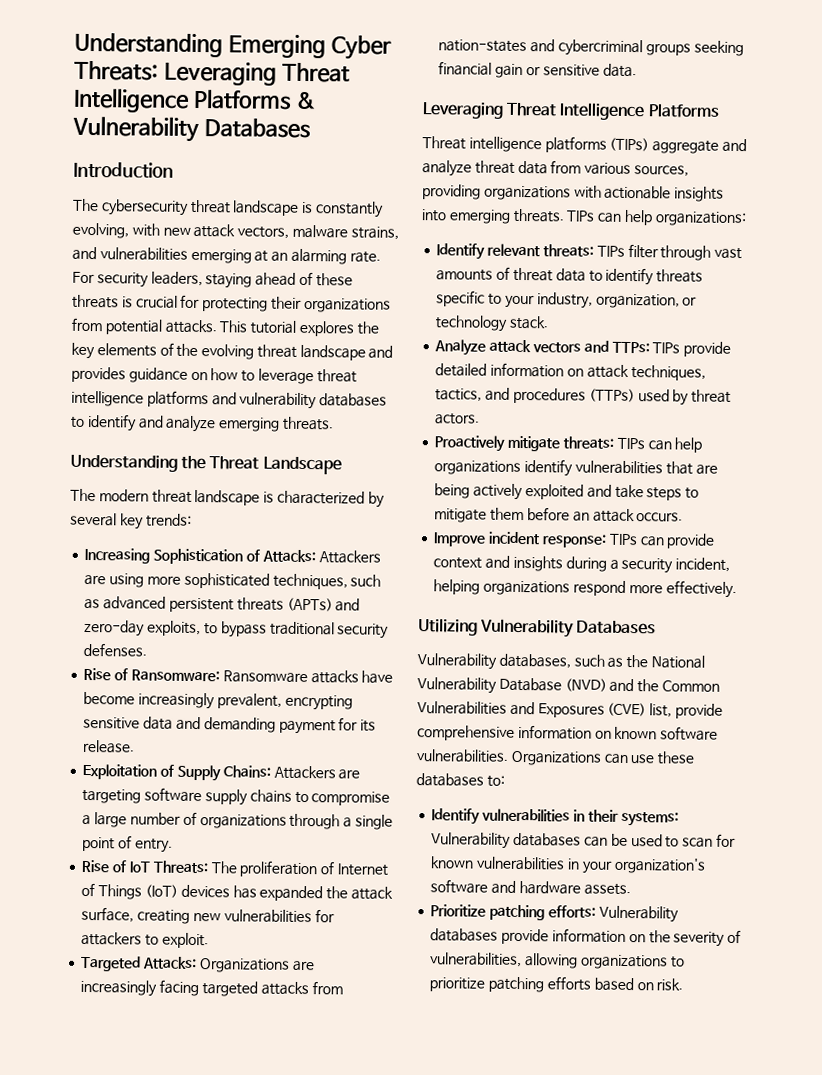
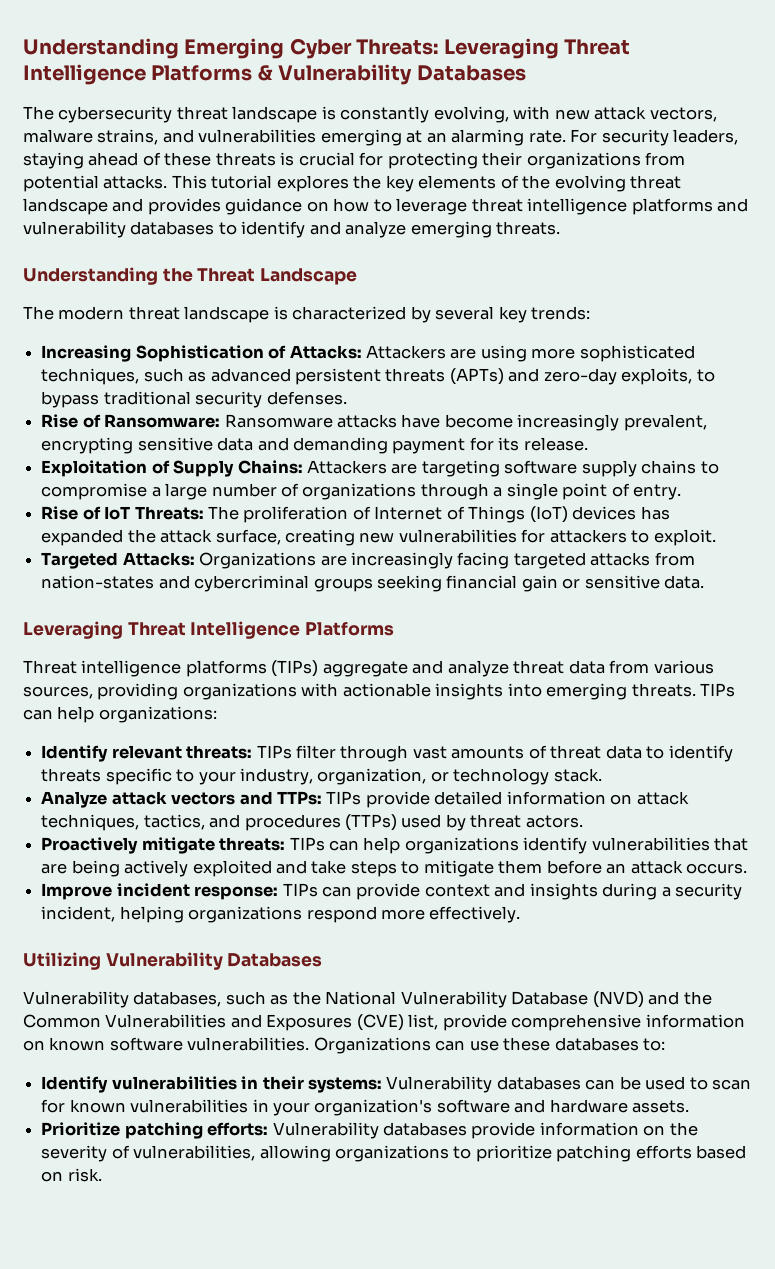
- Introduction

